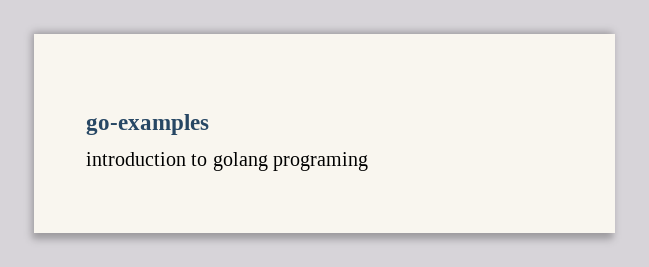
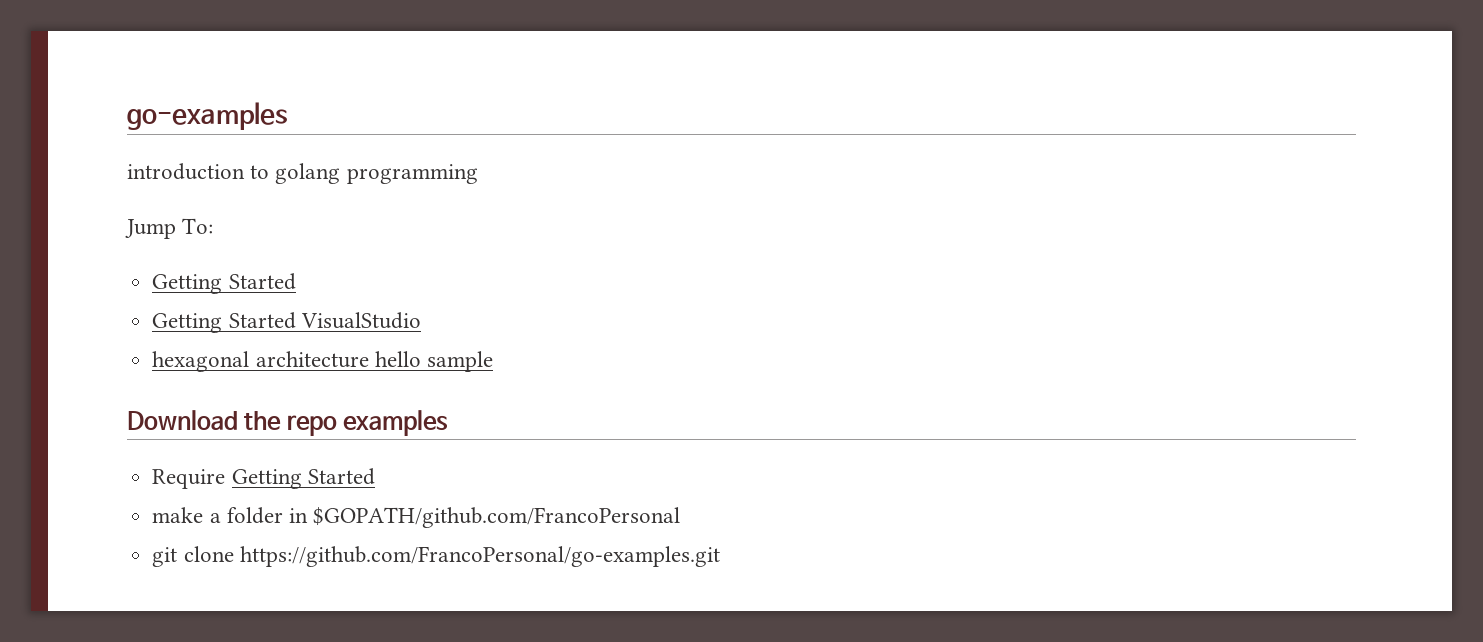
- introduction to golang programing
+ introduction to golang programming
+ Jump To:
+ Getting Started
+ Getting Started VisualStudio
+ hexagonal architecture hello sample
+ Download the repo examples
+ Require Getting Started
+ make a folder in $GOPATH/github.com/FrancoPersonal
+ git clone https://github.com/FrancoPersonal/go-examples.git

